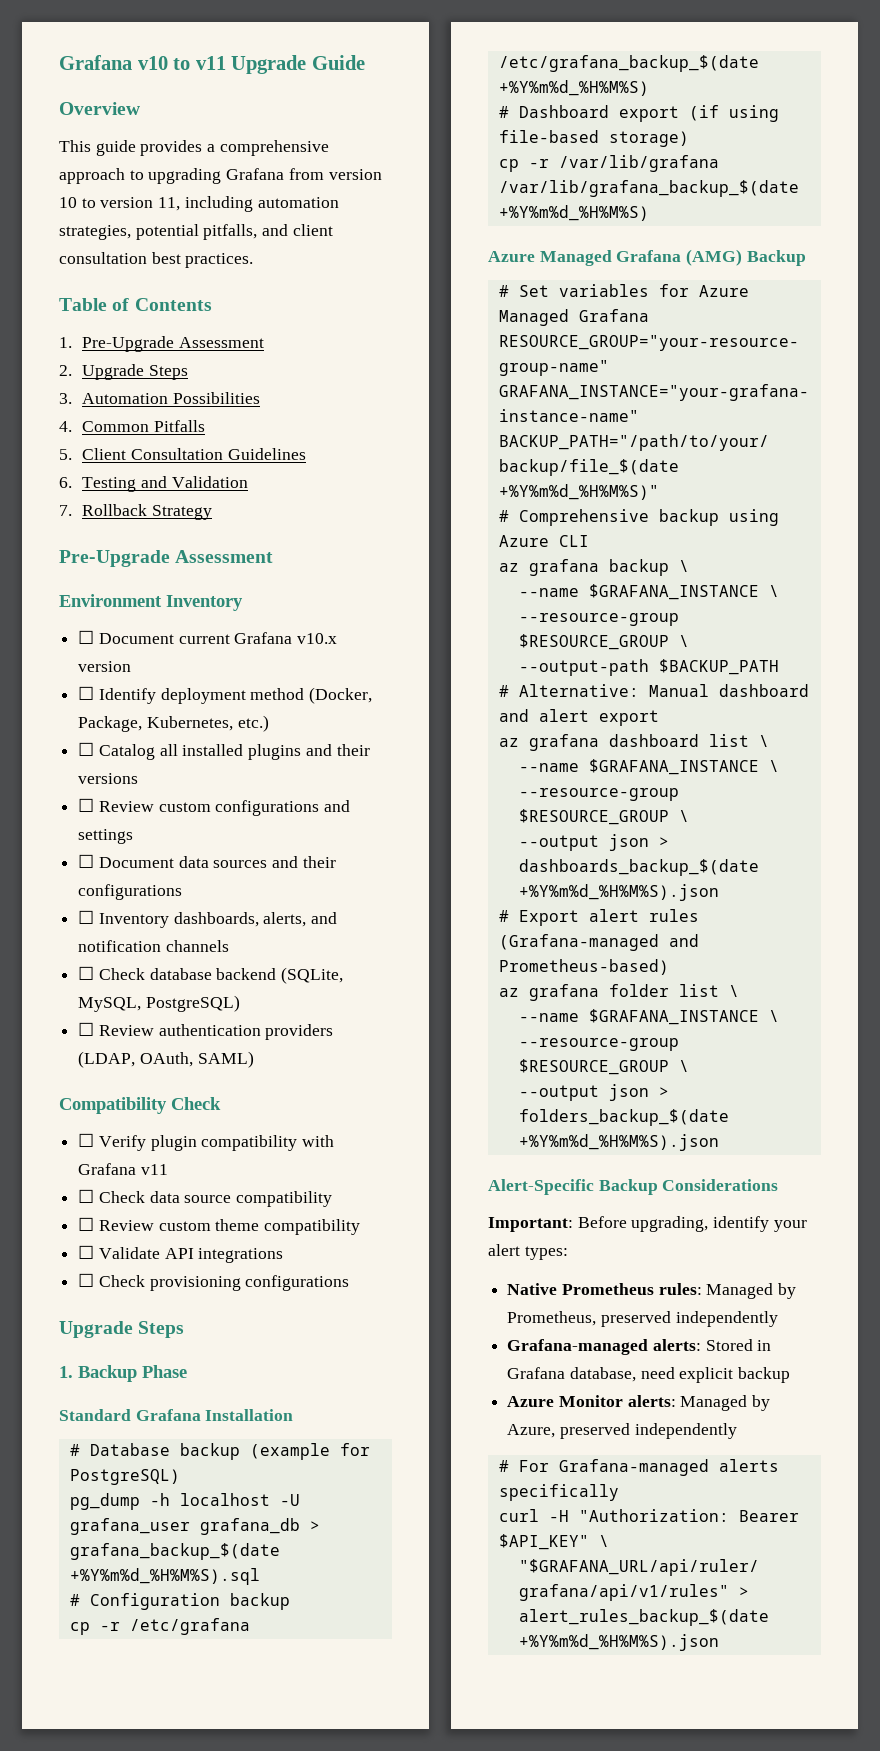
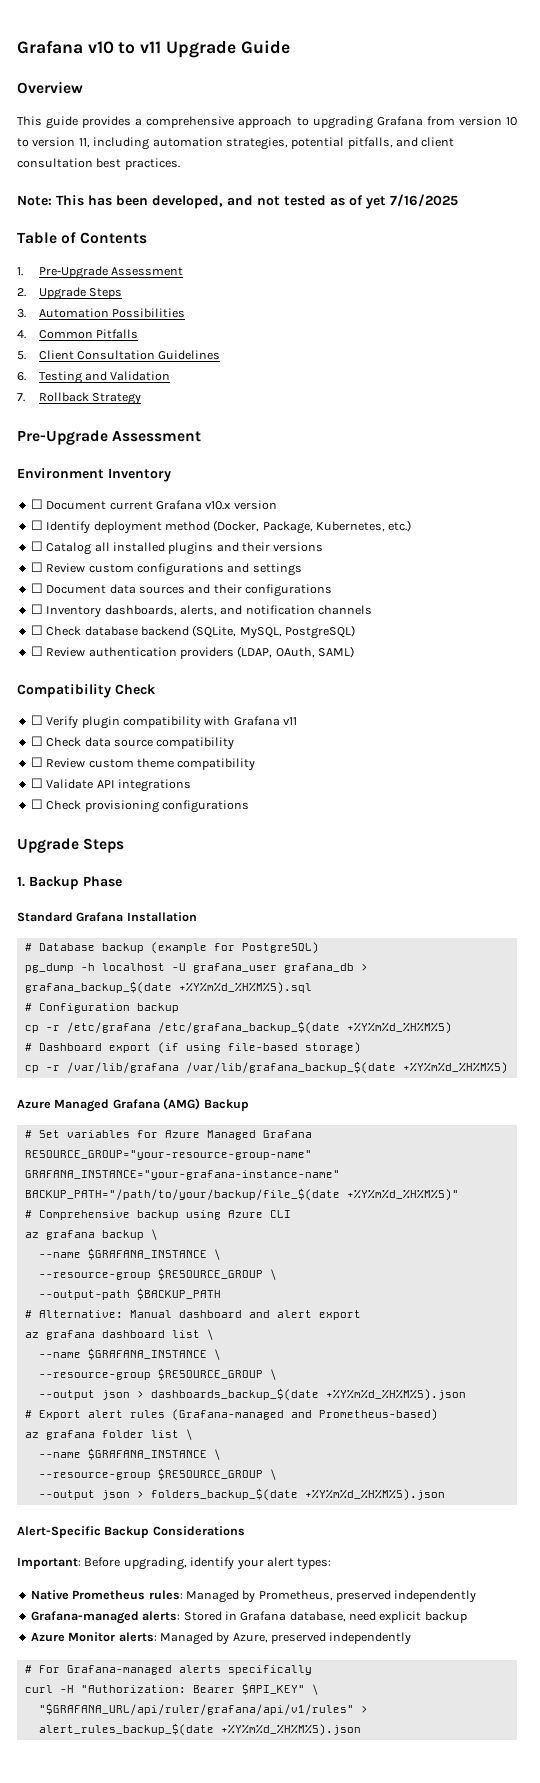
+ Note: This has been developed, and not tested as of yet 7/16/2025

